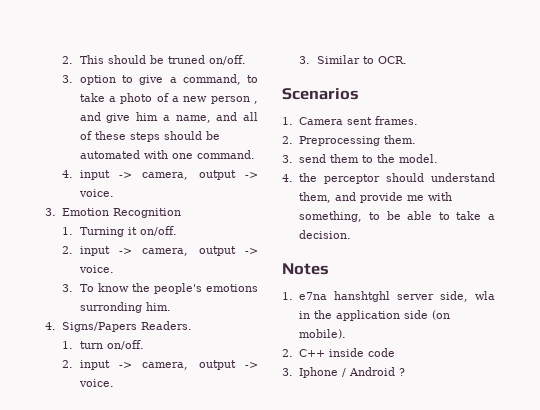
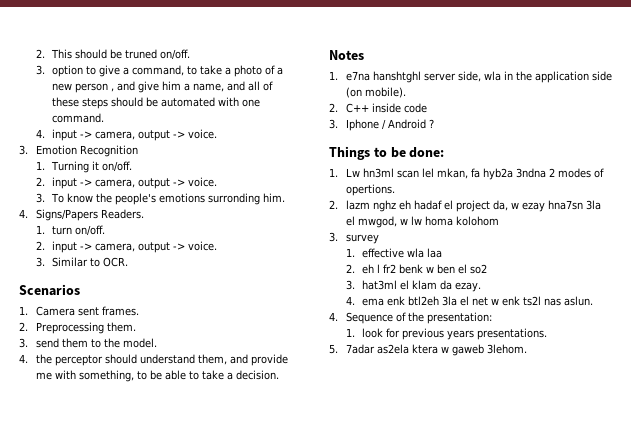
+ Things to be done:
+ 1. Lw hn3ml scan lel mkan, fa hyb2a 3ndna 2 modes of opertions.
+ 2. lazm nghz eh hadaf el project da, w ezay hna7sn 3la el mwgod, w lw homa kolohom
+ 3. survey
+ 1. effective wla laa
+ 2. eh l fr2 benk w ben el so2
+ 3. hat3ml el klam da ezay.
+ 4. ema enk btl2eh 3la el net w enk ts2l nas aslun.
+ 4. Sequence of the presentation:
+ 1. look for previous years presentations.
+ 5. 7adar as2ela ktera w gaweb 3lehom.

